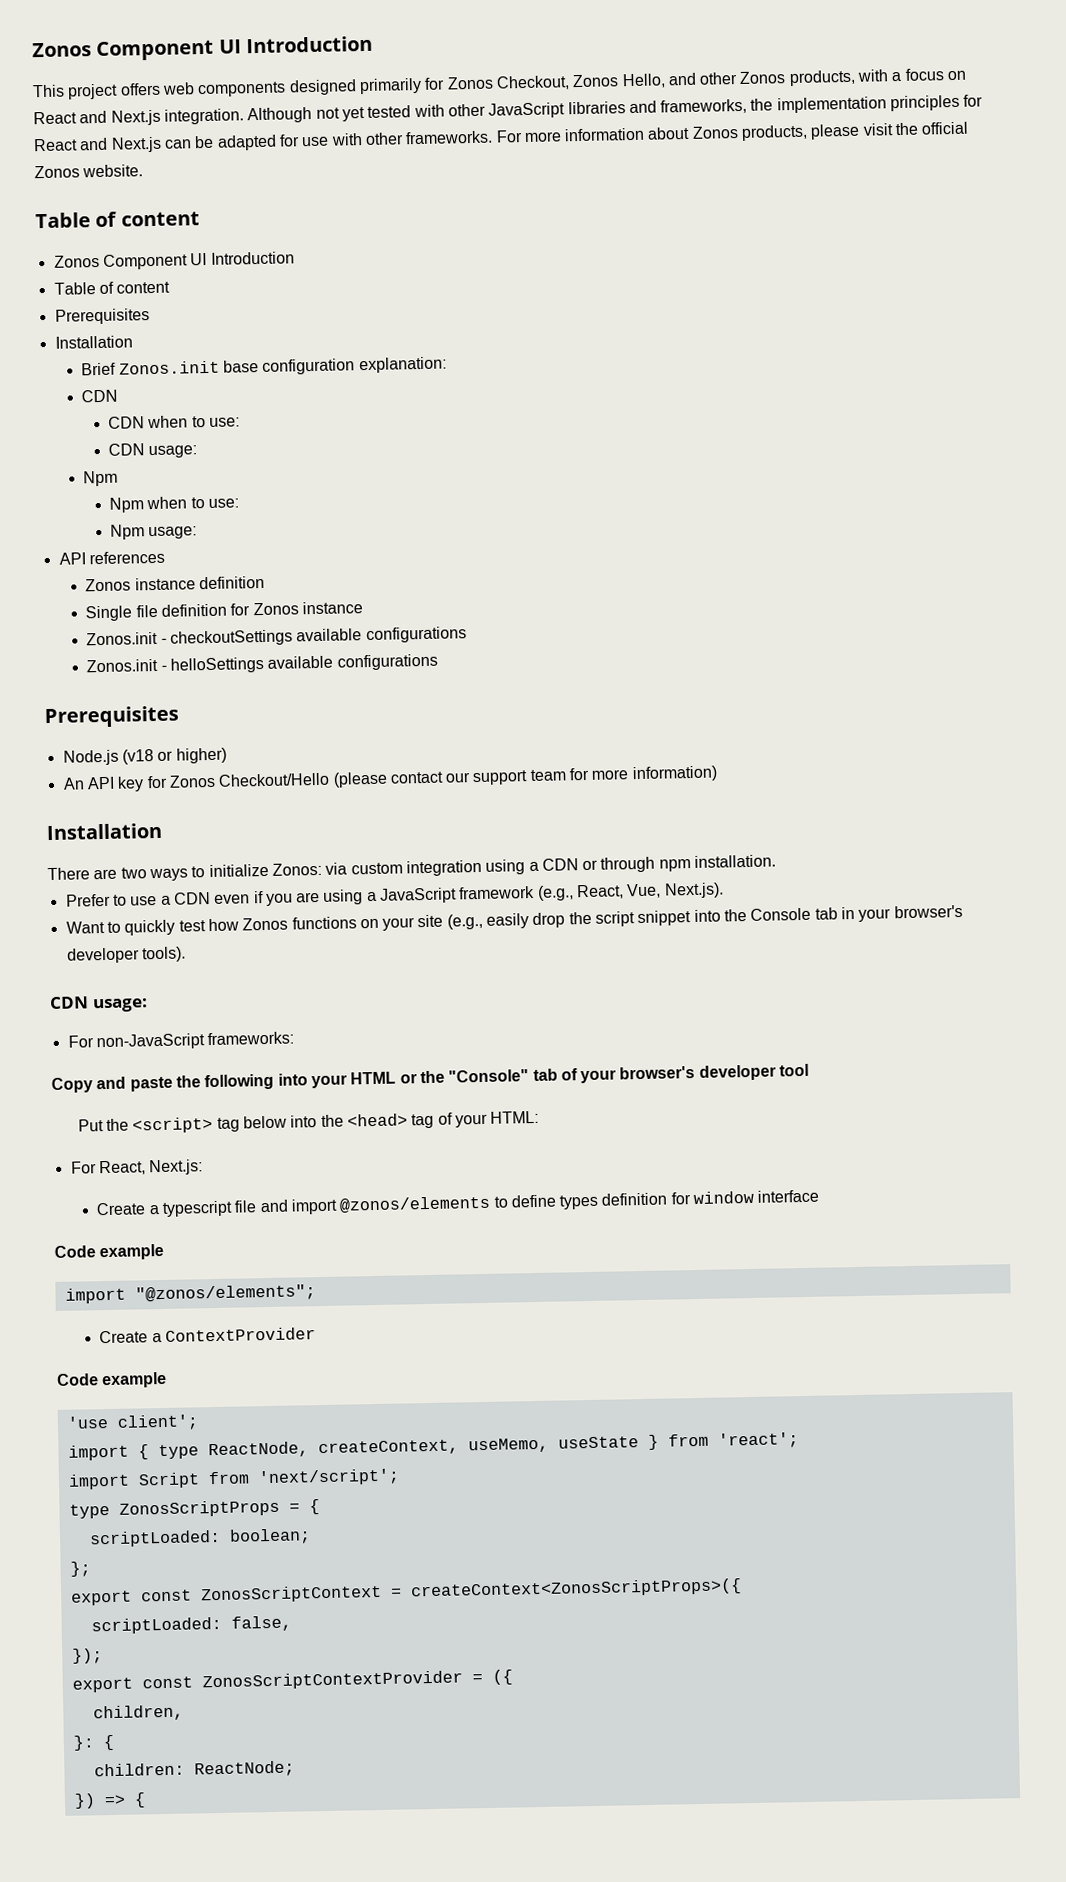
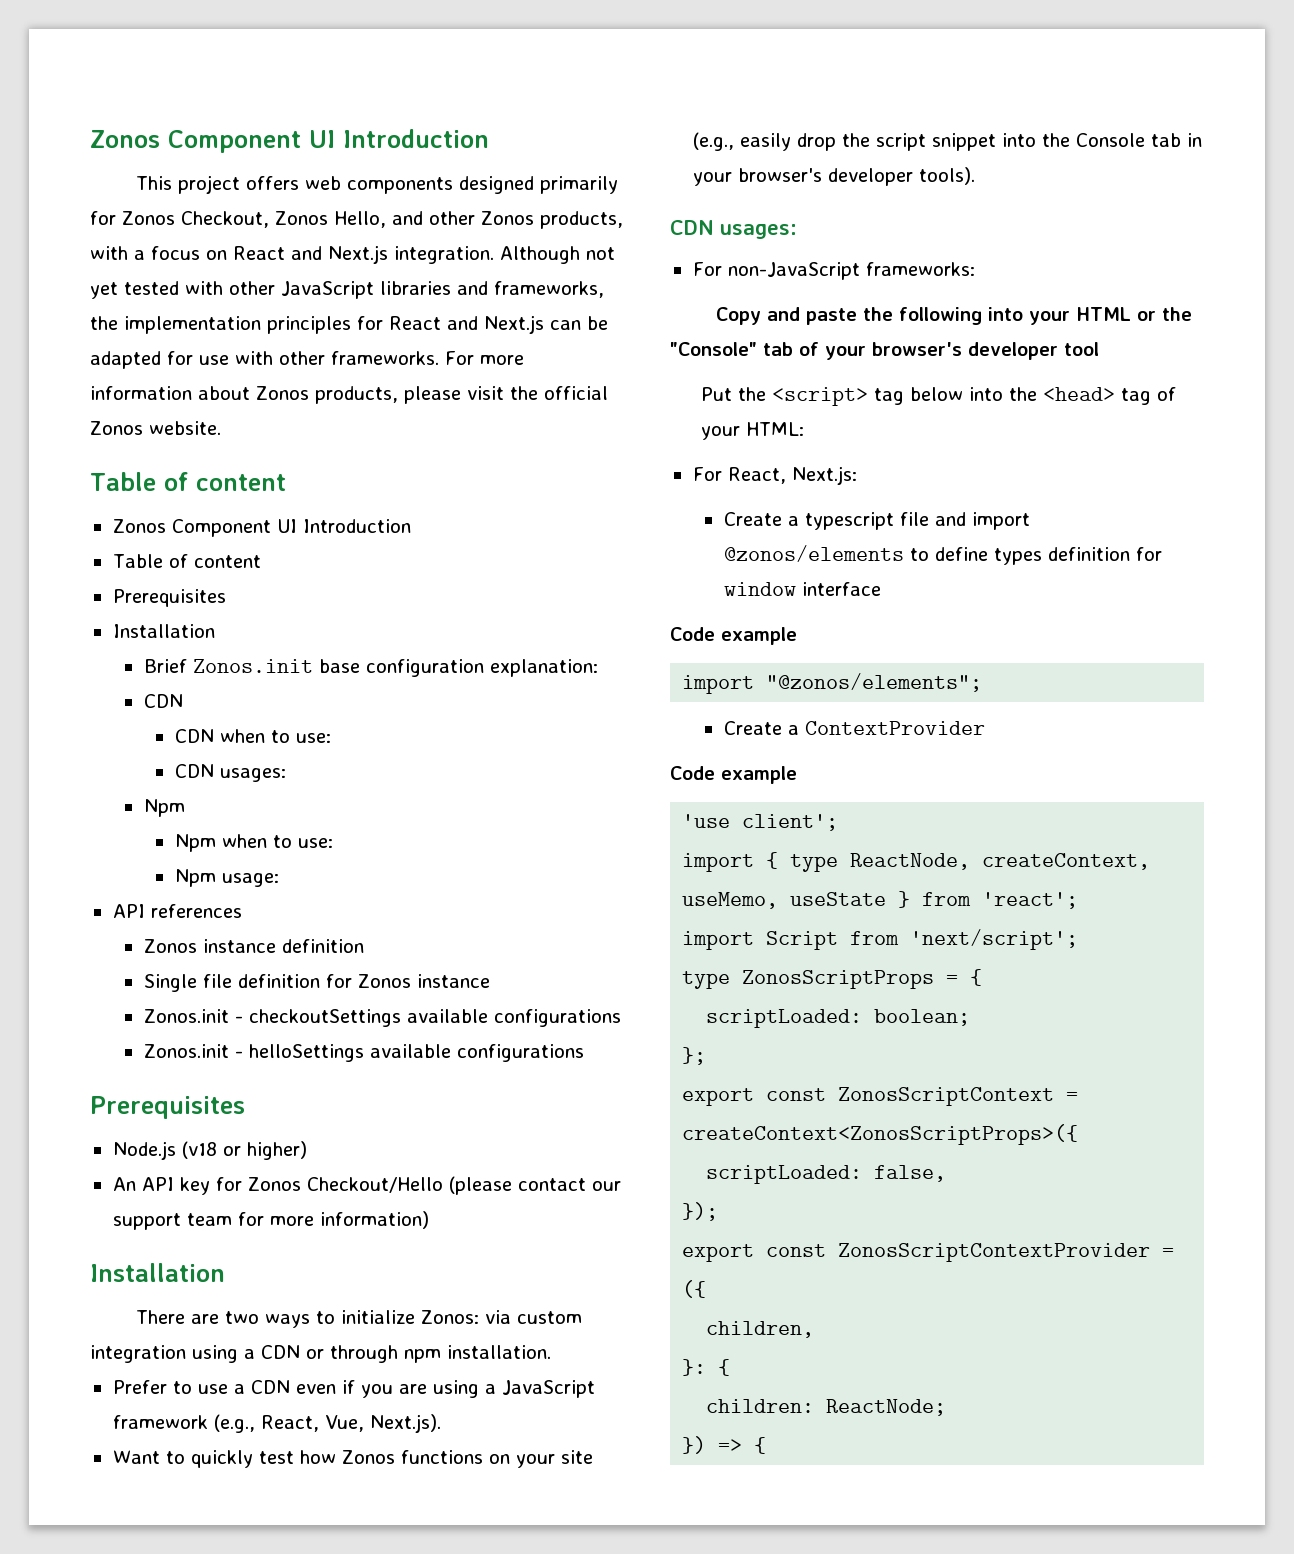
  CDN when to use:
- CDN usage:
+ CDN usages:
  Want to quickly test how Zonos functions on your site (e.g., easily drop the script snippet into the Console tab in your browser's developer tools).
- CDN usage:
+ CDN usages:

